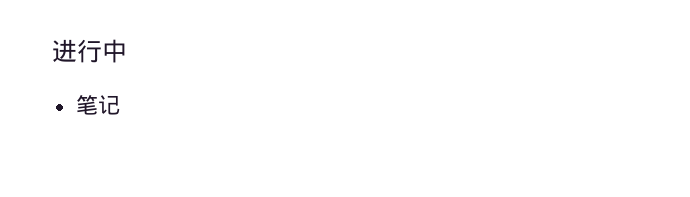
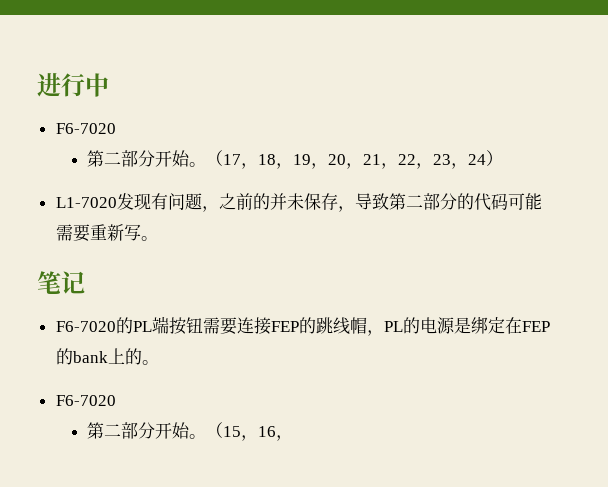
  进行中
+ F6-7020
+ 第二部分开始。（17，18，19，20，21，22，23，24）
+ L1-7020发现有问题，之前的并未保存，导致第二部分的代码可能需要重新写。
  笔记
+ F6-7020的PL端按钮需要连接FEP的跳线帽，PL的电源是绑定在FEP的bank上的。
+ F6-7020
+ 第二部分开始。（15，16，

